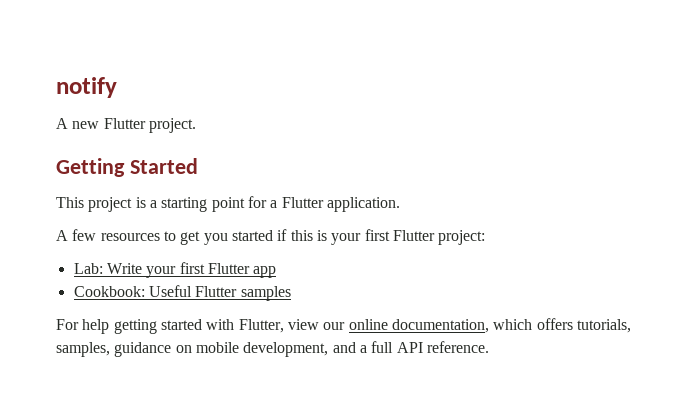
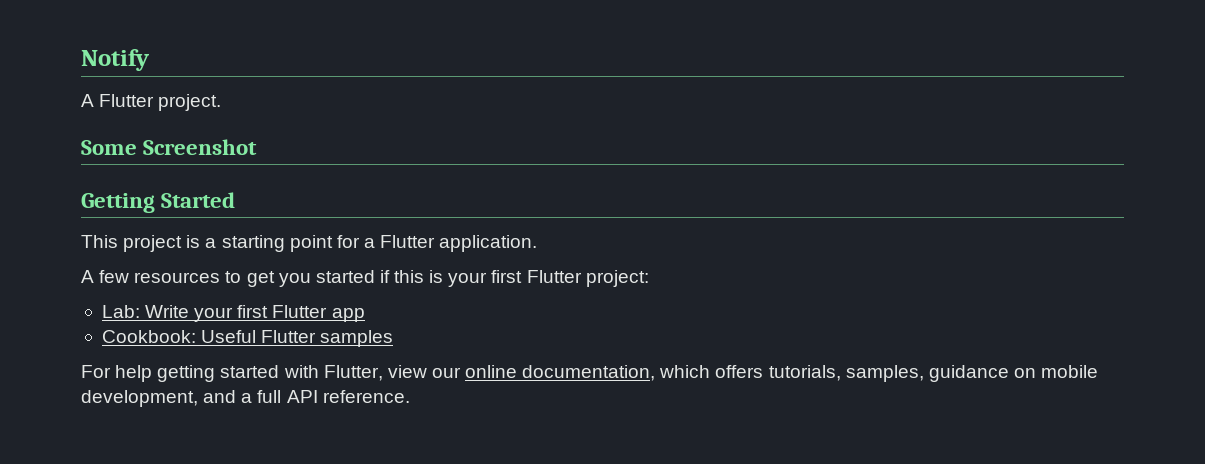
- notify
- A new Flutter project.
+ Notify
+ A Flutter project.
+ Some Screenshot

